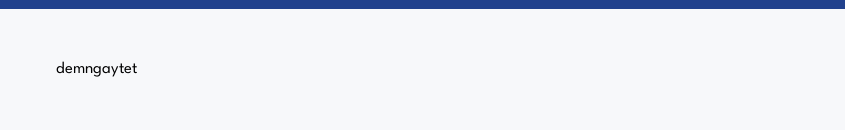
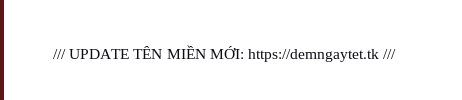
- demngaytet
+ /// UPDATE TÊN MIỀN MỚI: https://demngaytet.tk ///

